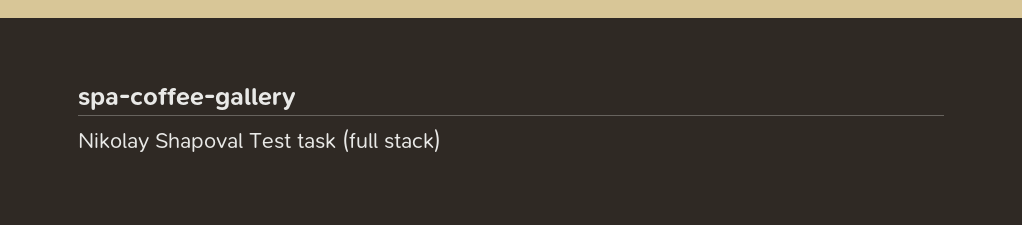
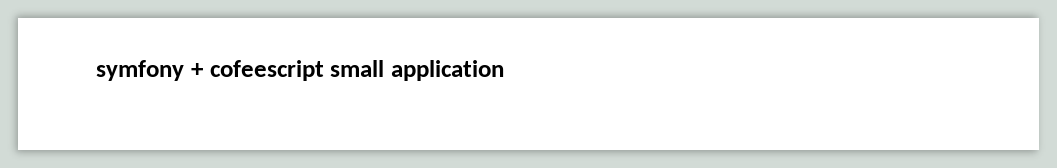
- spa-coffee-gallery
- Nikolay Shapoval Test task (full stack)
+ symfony + cofeescript small application

